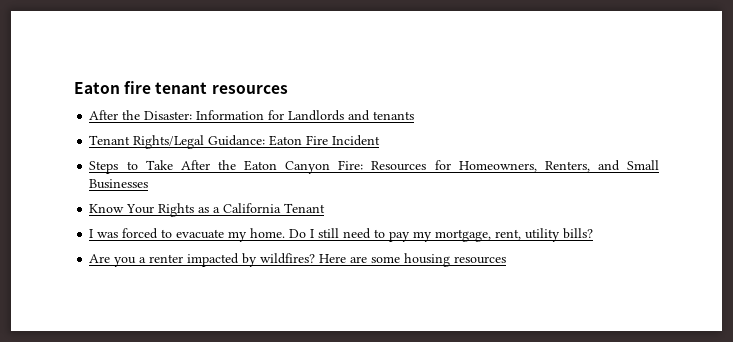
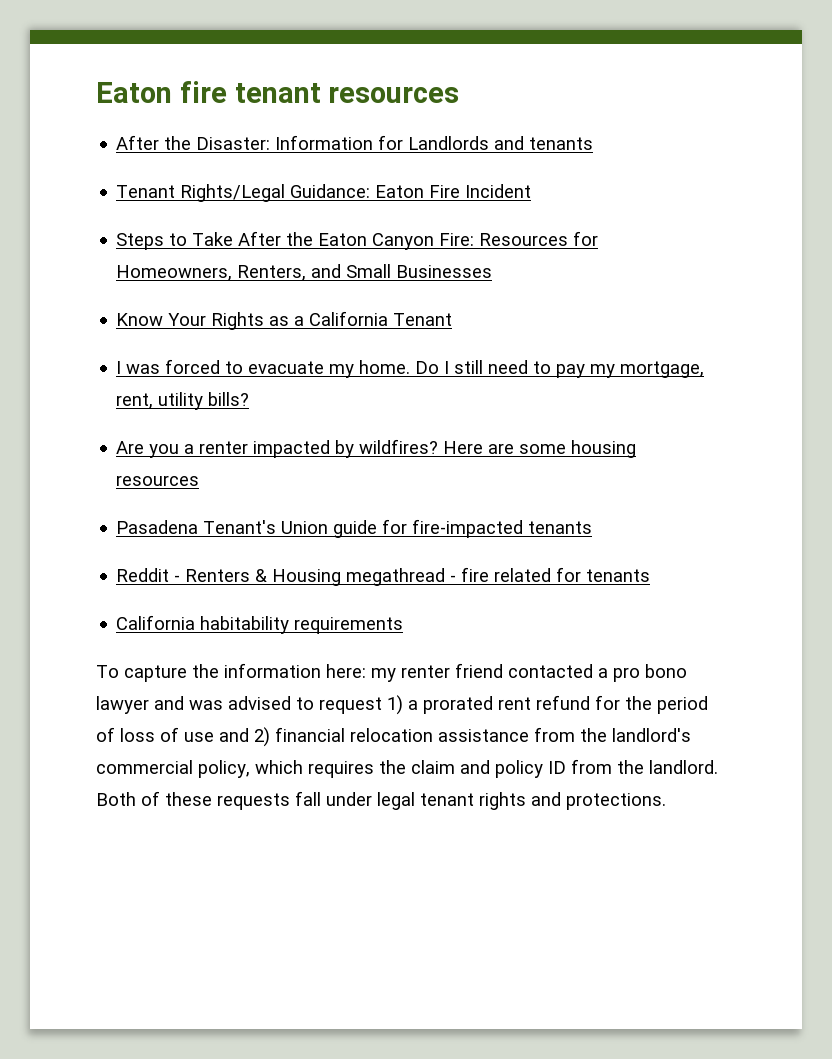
+ Pasadena Tenant's Union guide for fire-impacted tenants
+ Reddit - Renters & Housing megathread - fire related for tenants
+ California habitability requirements
+ To capture the information here: my renter friend contacted a pro bono lawyer and was advised to request 1) a prorated rent refund for the period of loss of use and 2) financial relocation assistance from the landlord's commercial policy, which requires the claim and policy ID from the landlord. Both of these requests fall under legal tenant rights and protections.

